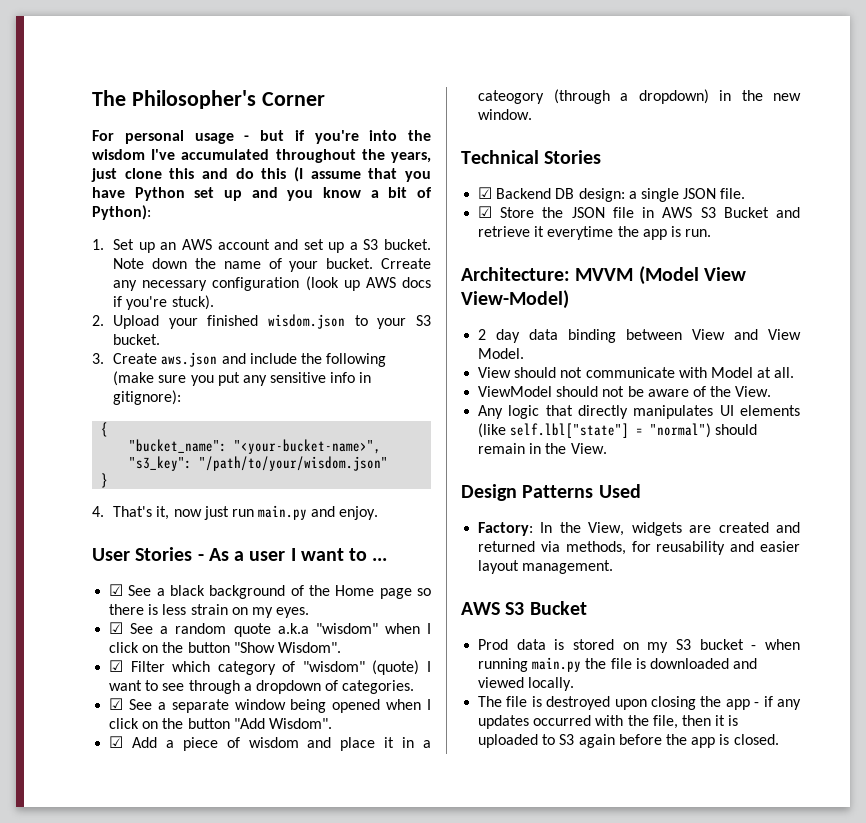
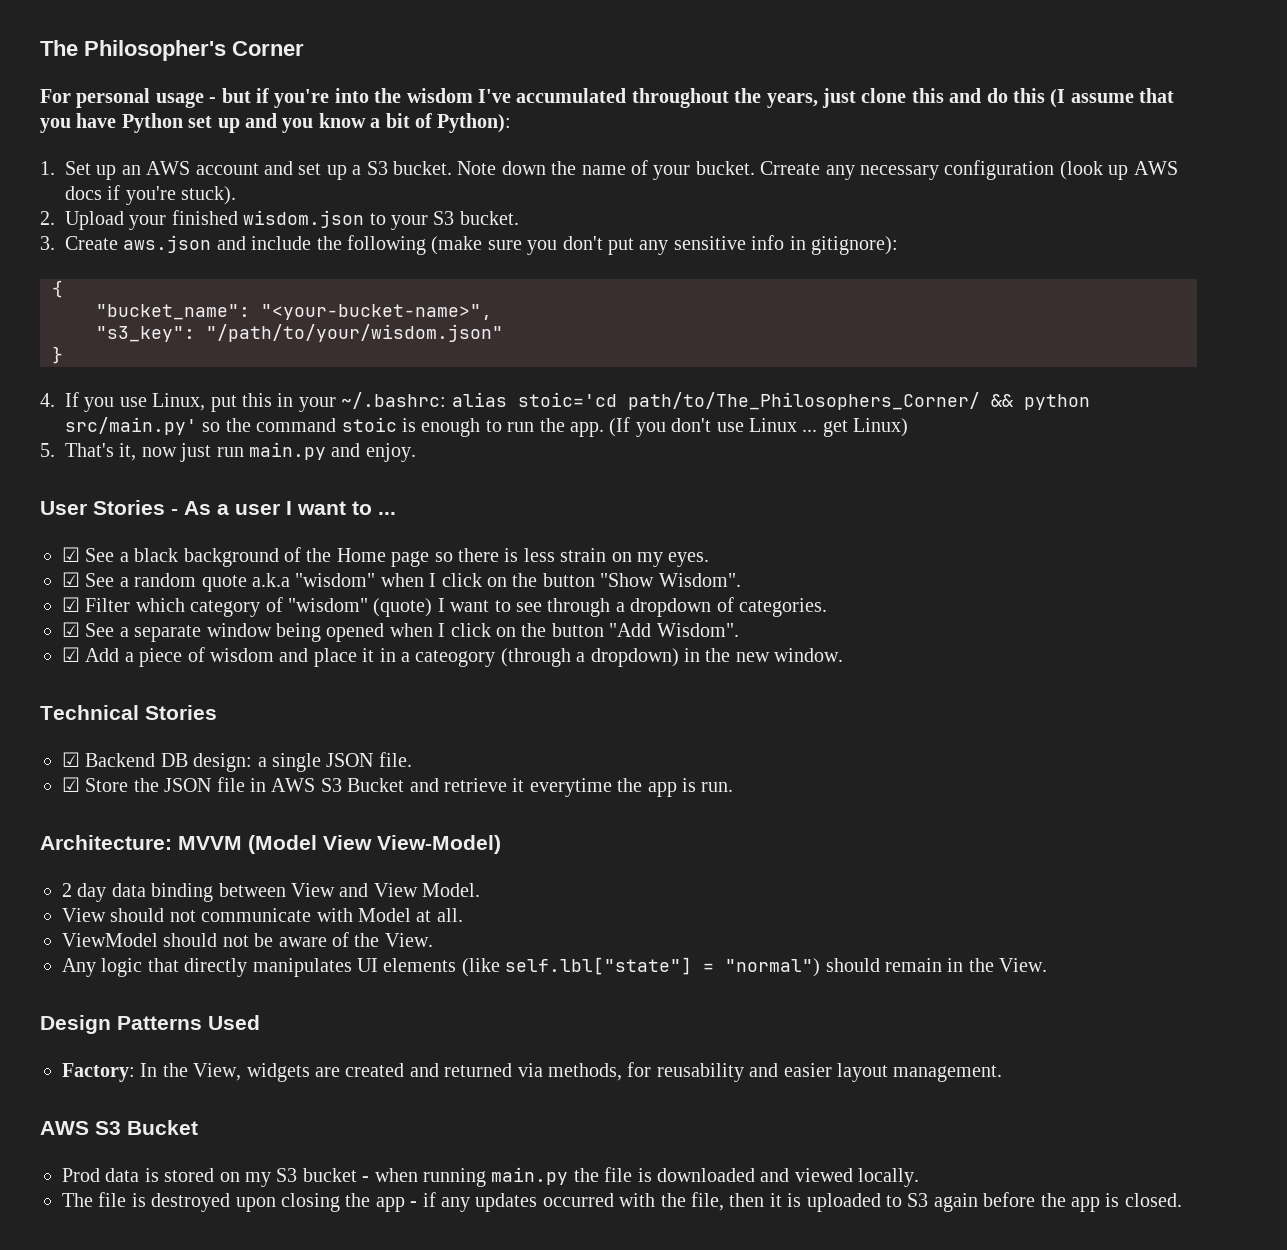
- 3. Create aws.json and include the following (make sure you put any sensitive info in gitignore):
+ 3. Create aws.json and include the following (make sure you don't put any sensitive info in gitignore):
- 4. That's it, now just run main.py and enjoy.
+ 4. If you use Linux, put this in your ~/.bashrc: alias stoic='cd path/to/The_Philosophers_Corner/ && python src/main.py' so the command stoic is enough to run the app. (If you don't use Linux ... get Linux)
+ 5. That's it, now just run main.py and enjoy.

